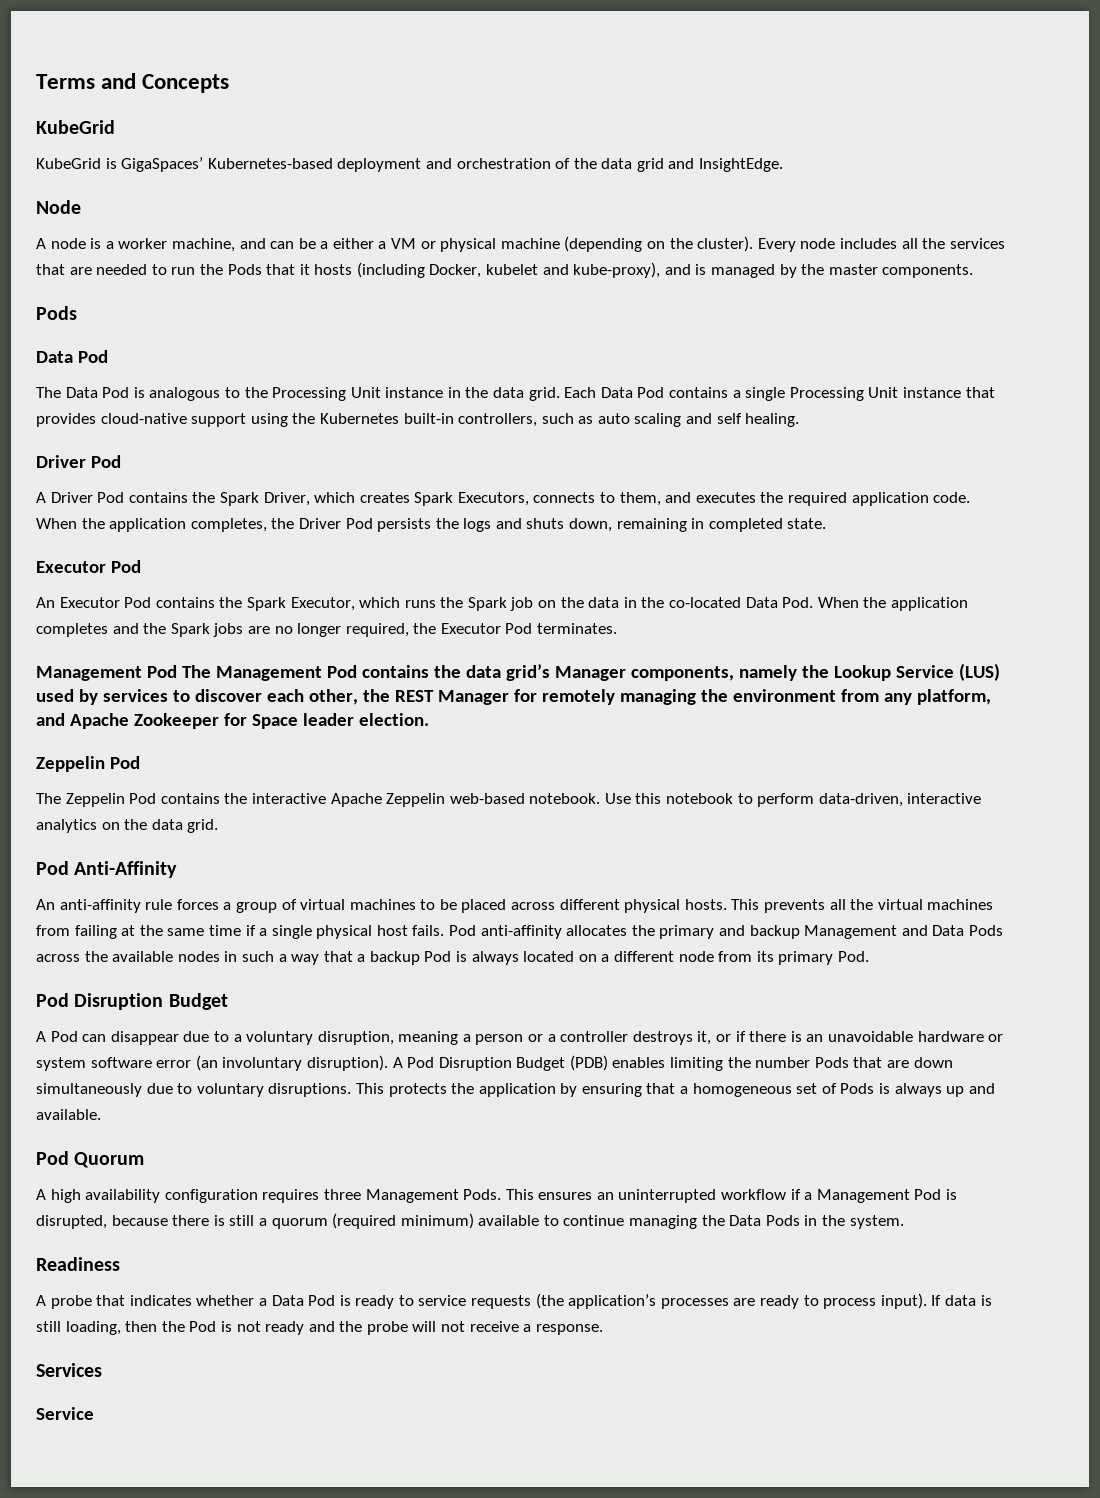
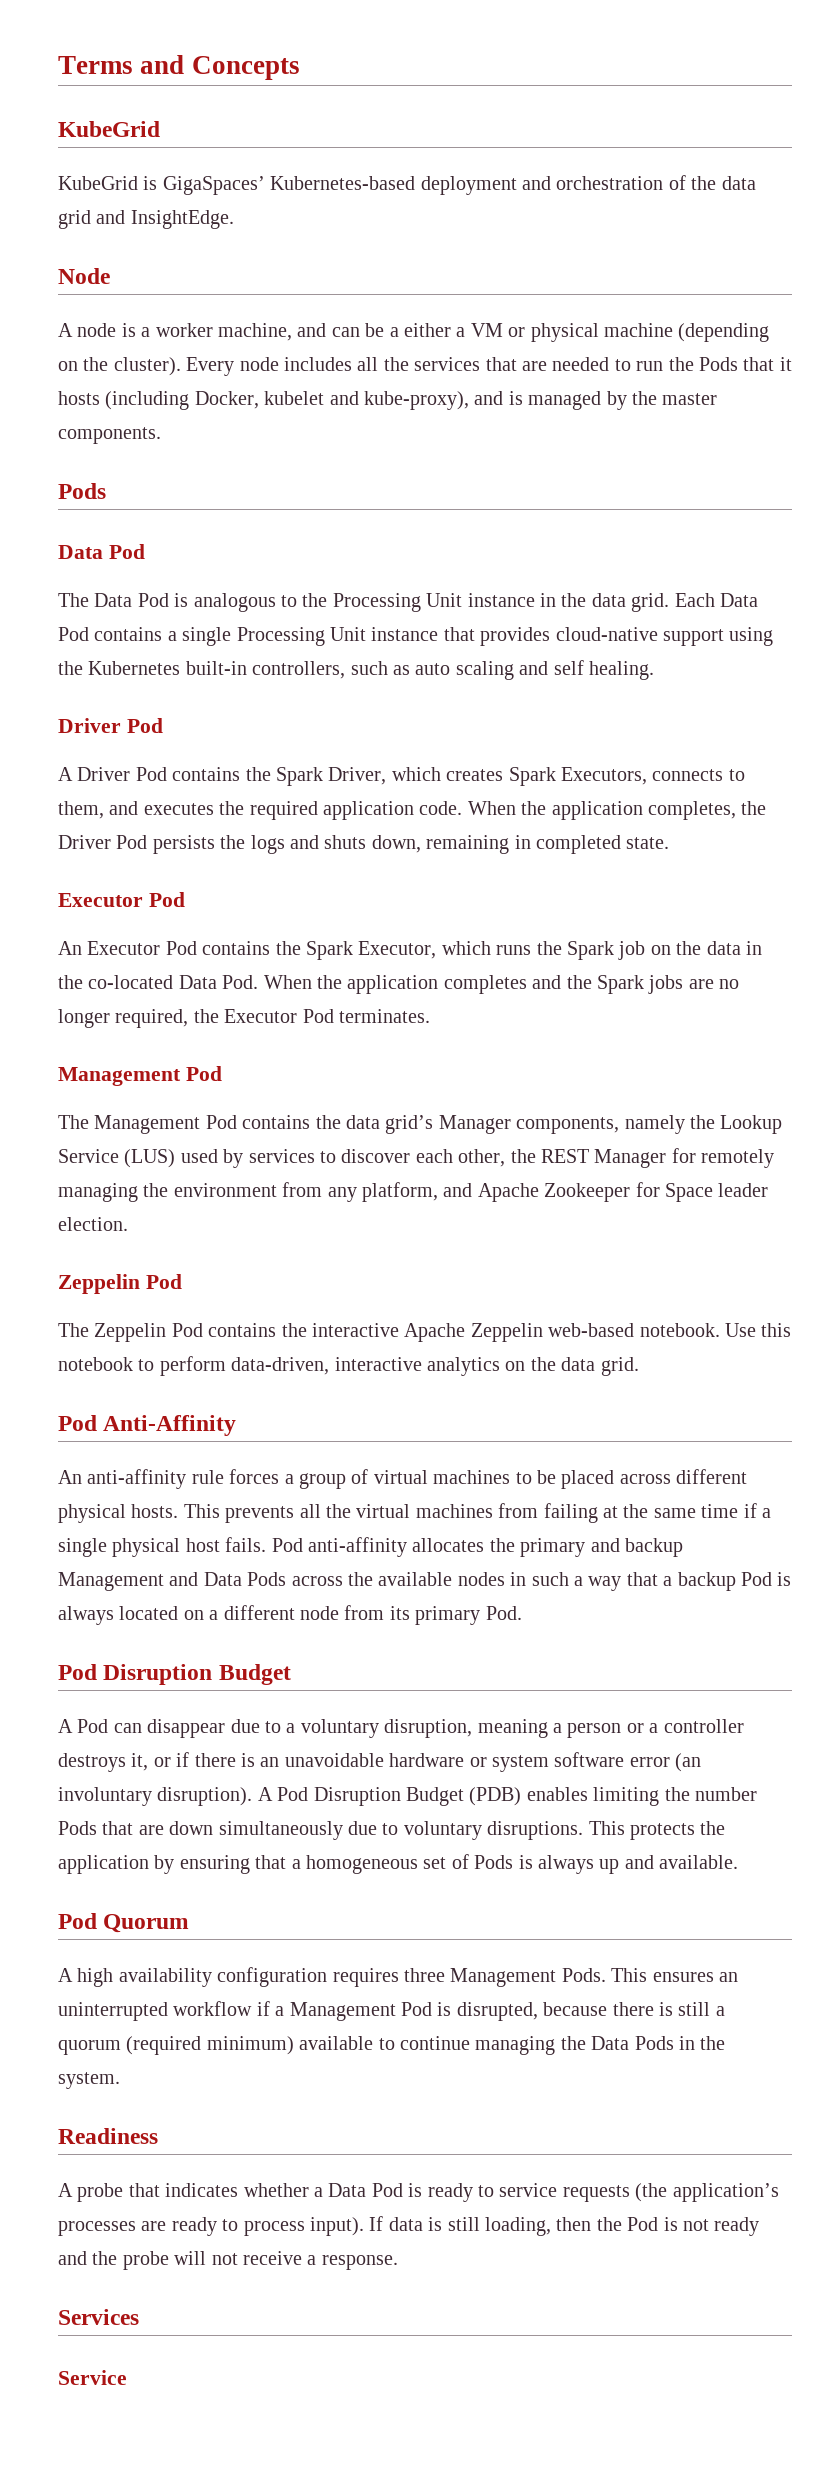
  An Executor Pod contains the Spark Executor, which runs the Spark job on the data in the co-located Data Pod. When the application completes and the Spark jobs are no longer required, the Executor Pod terminates.
- Management Pod The Management Pod contains the data grid’s Manager components, namely the Lookup Service (LUS) used by services to discover each other, the REST Manager for remotely managing the environment from any platform, and Apache Zookeeper for Space leader election.
+ Management Pod
+ The Management Pod contains the data grid’s Manager components, namely the Lookup Service (LUS) used by services to discover each other, the REST Manager for remotely managing the environment from any platform, and Apache Zookeeper for Space leader election.

